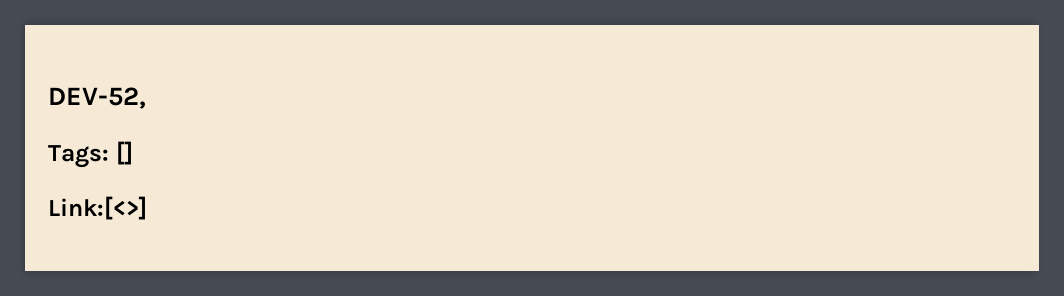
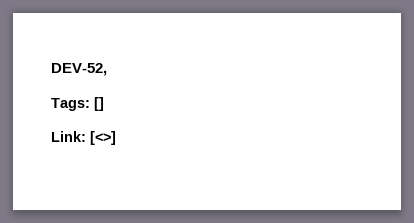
- Link:[<>]
+ Link: [<>]

